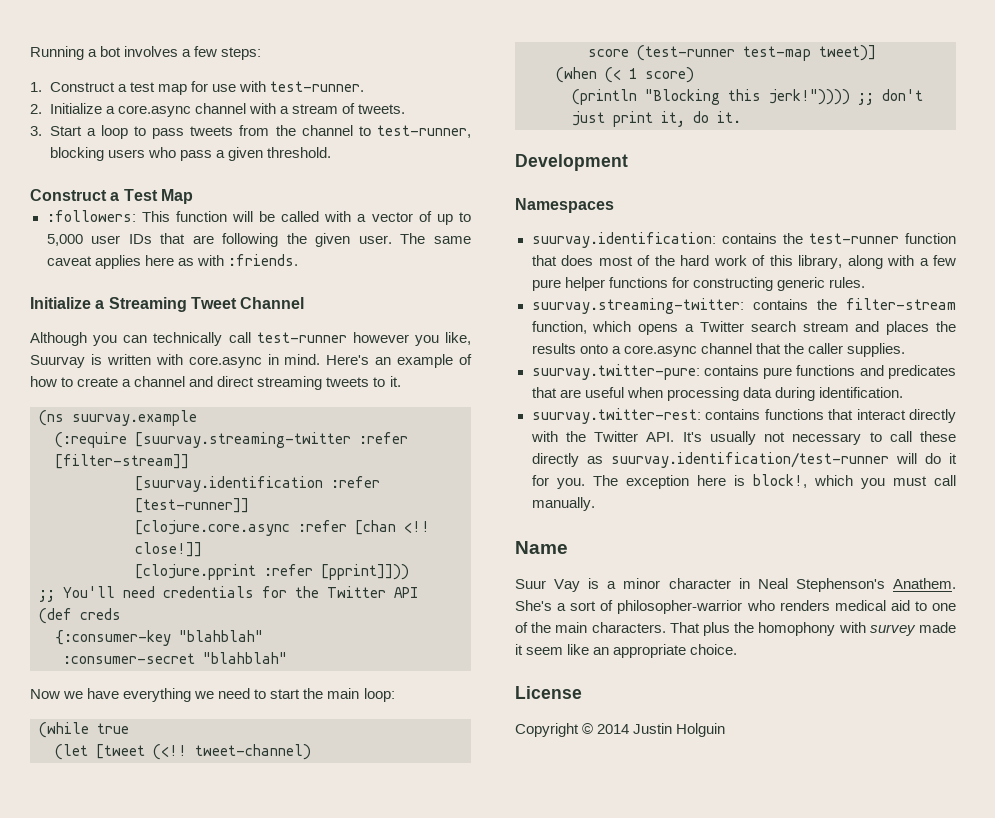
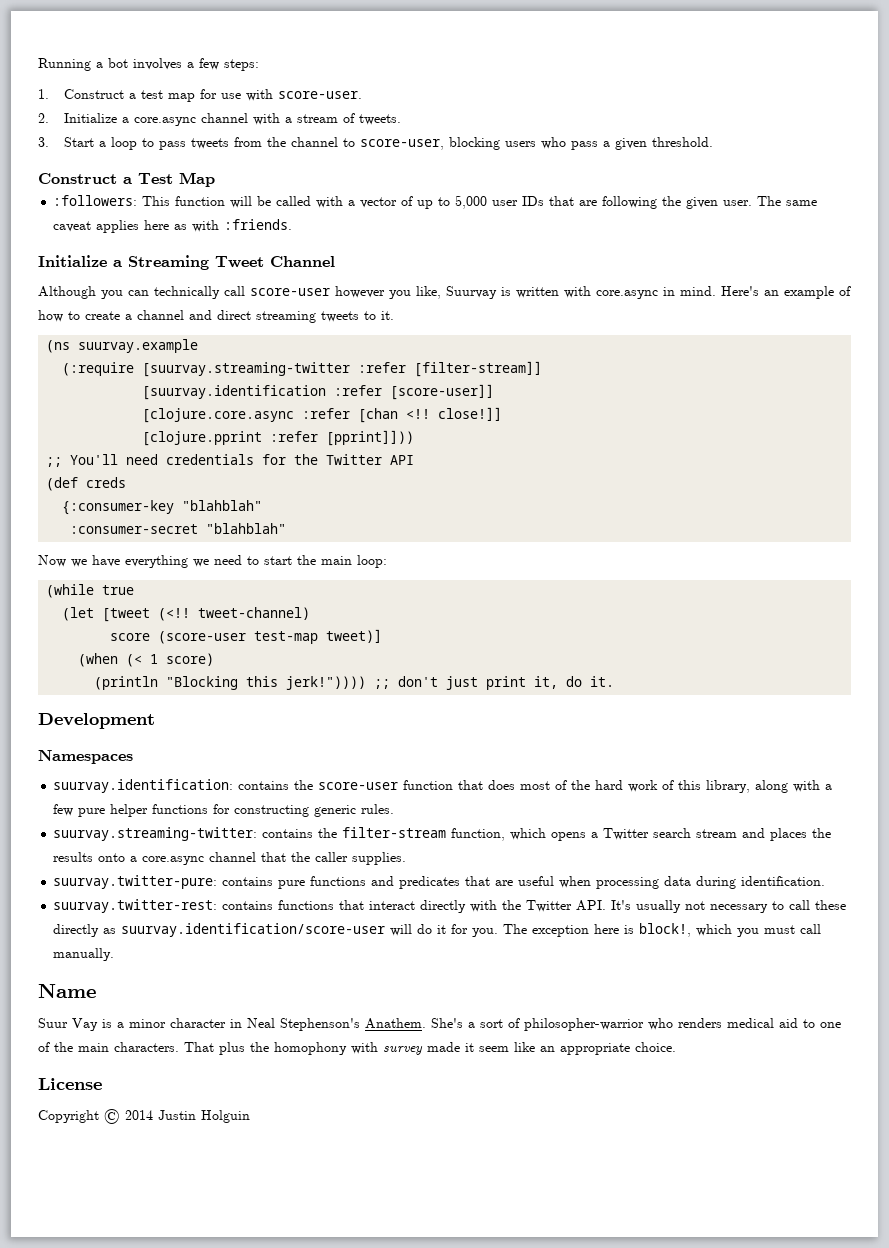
- 1. Construct a test map for use with test-runner.
+ 1. Construct a test map for use with score-user.
- 3. Start a loop to pass tweets from the channel to test-runner, blocking users who pass a given threshold.
+ 3. Start a loop to pass tweets from the channel to score-user, blocking users who pass a given threshold.
- Although you can technically call test-runner however you like, Suurvay is written with core.async in mind.
+ Although you can technically call score-user however you like, Suurvay is written with core.async in mind.
- [suurvay.identification :refer [test-runner]]
+ [suurvay.identification :refer [score-user]]
- score (test-runner test-map tweet)]
+ score (score-user test-map tweet)]
- suurvay.identification: contains the test-runner function that does most of the hard work of this library, along with a few pure helper functions for constructing generic rules.
+ suurvay.identification: contains the score-user function that does most of the hard work of this library, along with a few pure helper functions for constructing generic rules.
- suurvay.twitter-rest: contains functions that interact directly with the Twitter API. It's usually not necessary to call these directly as suurvay.identification/test-runner will do it for you.
+ suurvay.twitter-rest: contains functions that interact directly with the Twitter API. It's usually not necessary to call these directly as suurvay.identification/score-user will do it for you.

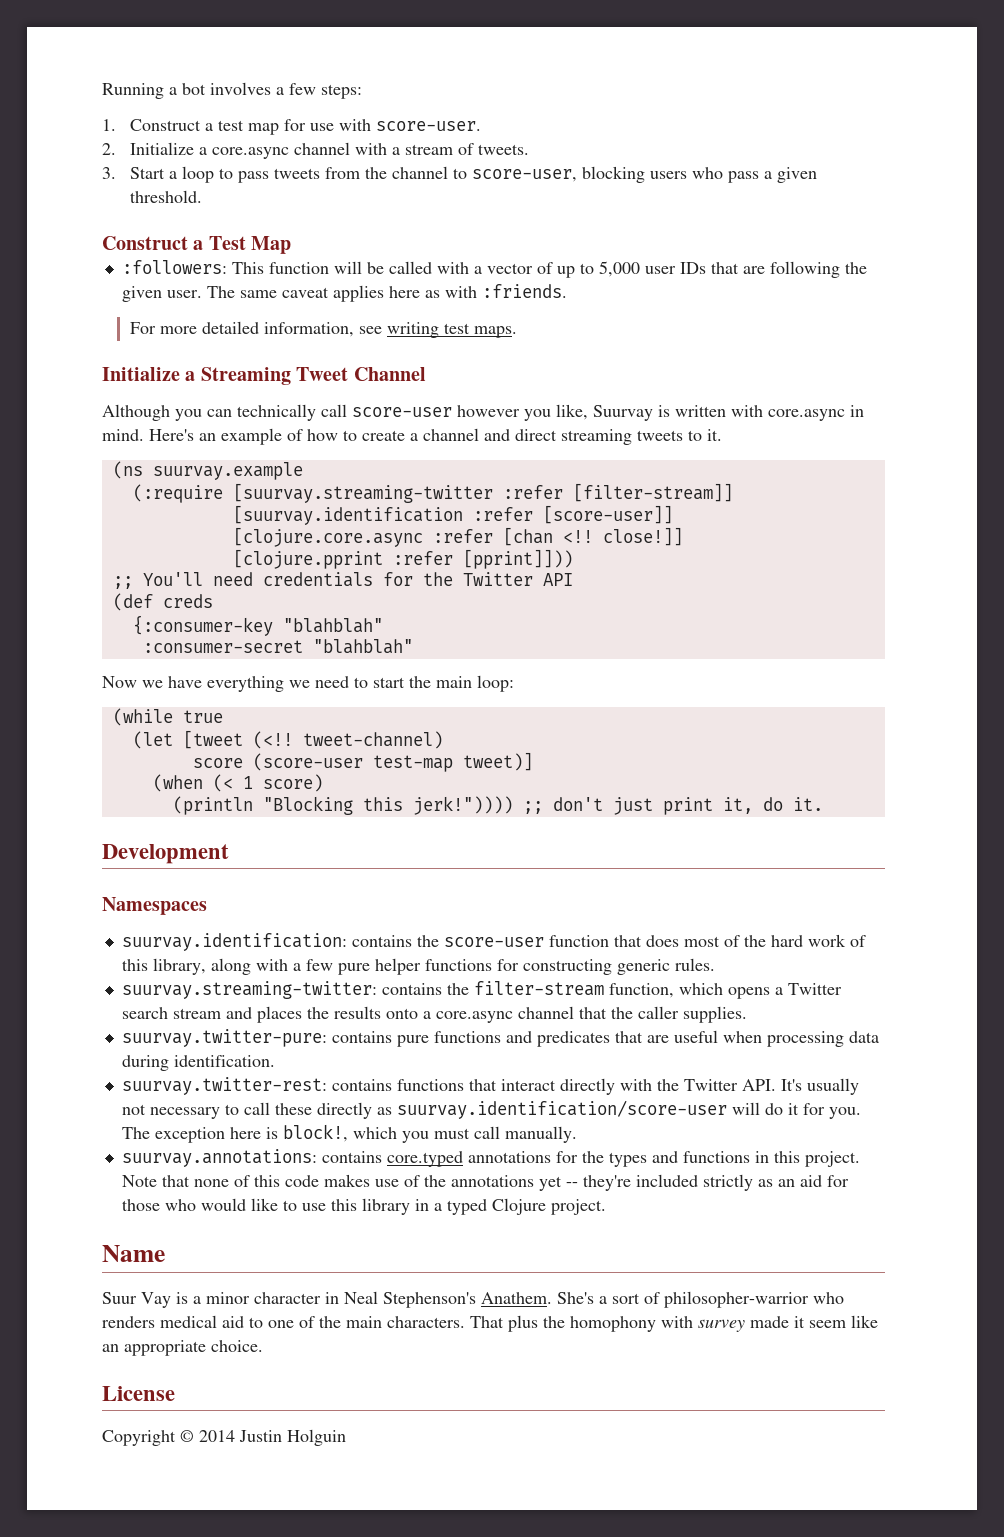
+ For more detailed information, see writing test maps.
+ suurvay.annotations: contains core.typed annotations for the types and functions in this project. Note that none of this code makes use of the annotations yet -- they're included strictly as an aid for those who would like to use this library in a typed Clojure project.

